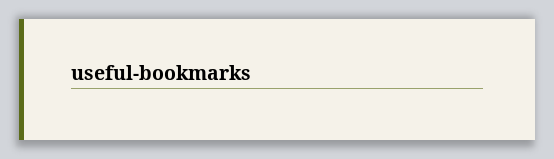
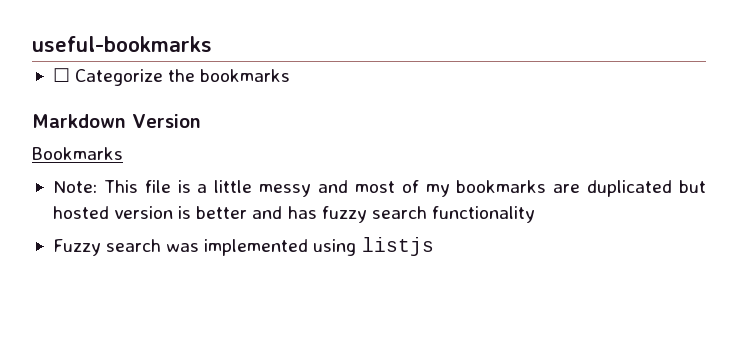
+ ☐ Categorize the bookmarks
+ Markdown Version
+ Bookmarks
+ Note: This file is a little messy and most of my bookmarks are duplicated but hosted version is better and has fuzzy search functionality
+ Fuzzy search was implemented using listjs

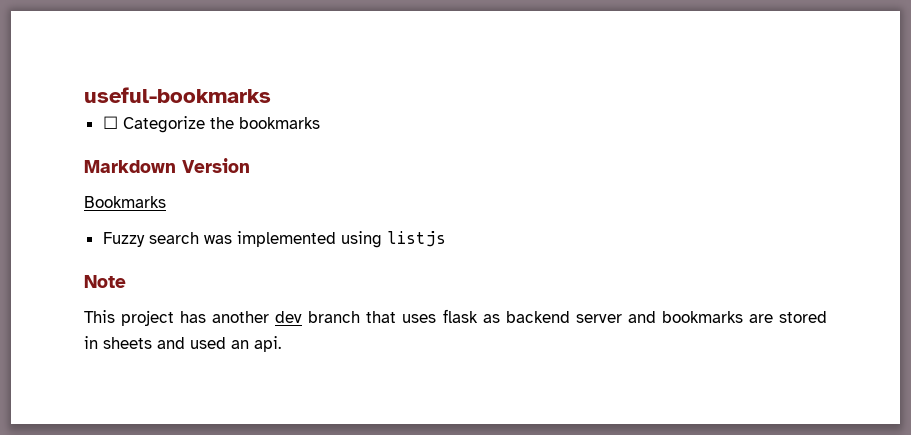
- Note: This file is a little messy and most of my bookmarks are duplicated but hosted version is better and has fuzzy search functionality
+ Note
+ This project has another dev branch that uses flask as backend server and bookmarks are stored in sheets and used an api.

